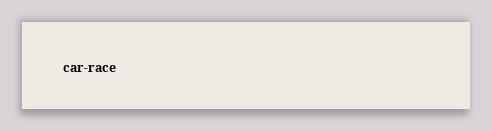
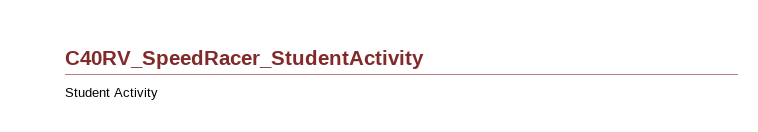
- car-race
+ C40RV_SpeedRacer_StudentActivity
+ Student Activity

